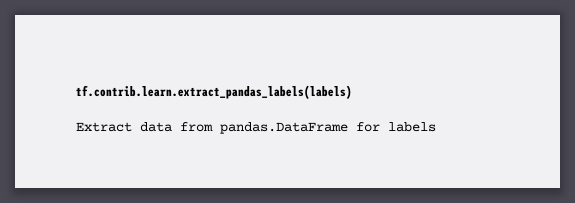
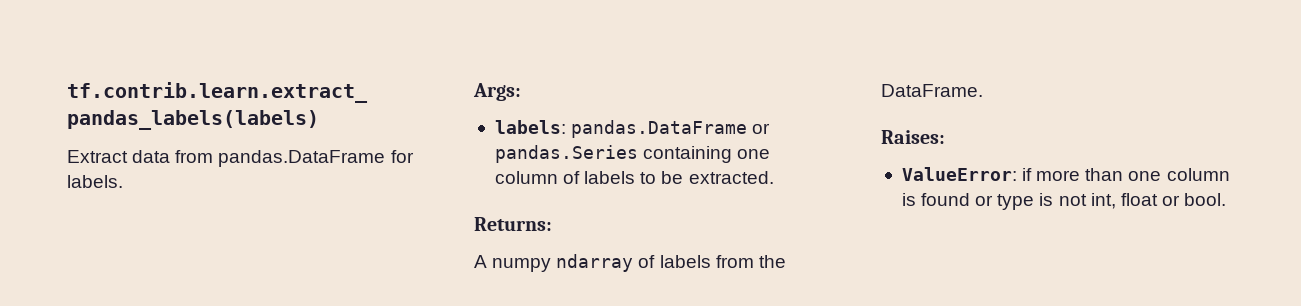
- Extract data from pandas.DataFrame for labels
+ Extract data from pandas.DataFrame for labels.
+ Args:
+ labels: pandas.DataFrame or pandas.Series containing one column of labels to be extracted.
+ Returns:
+ A numpy ndarray of labels from the DataFrame.
+ Raises:
+ ValueError: if more than one column is found or type is not int, float or bool.

